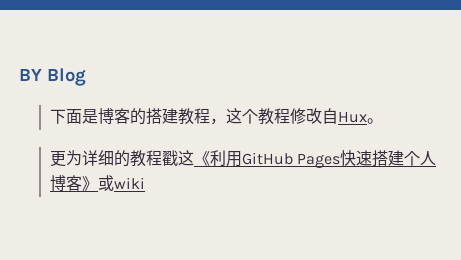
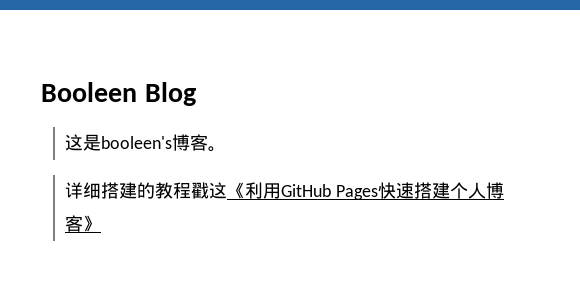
- BY Blog
+ Booleen Blog
- 下面是博客的搭建教程，这个教程修改自Hux。
- 更为详细的教程戳这《利用GitHub Pages快速搭建个人博客》或wiki
+ 这是booleen's博客。
+ 详细搭建的教程戳这《利用GitHub Pages快速搭建个人博客》

